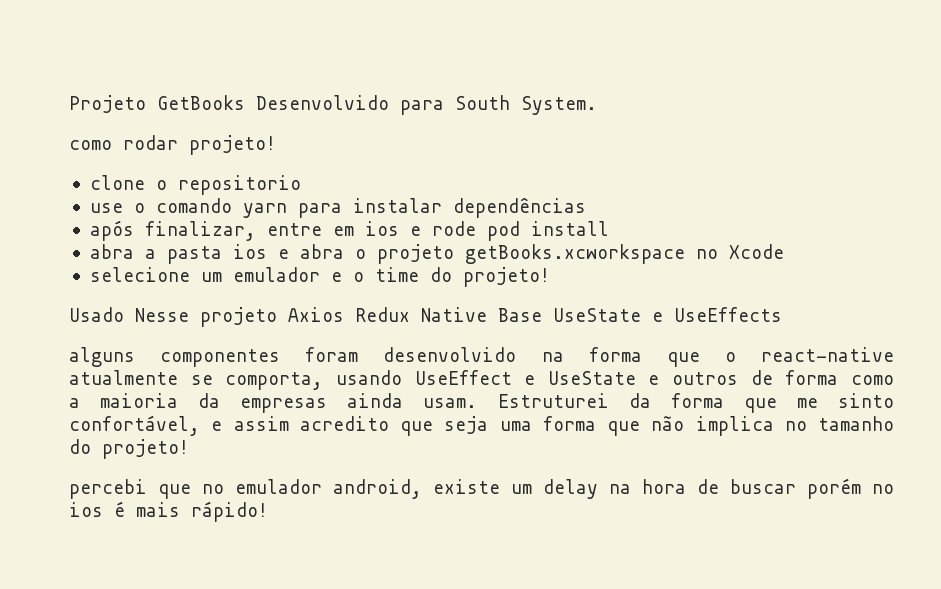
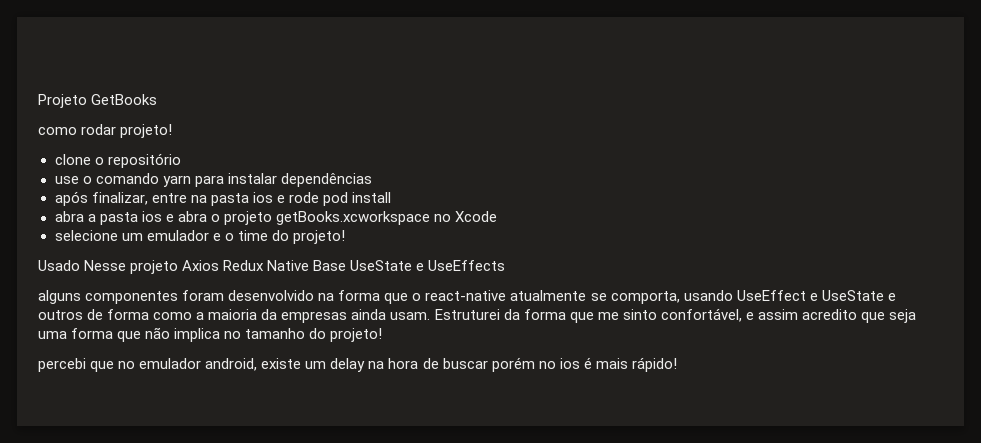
- Projeto GetBooks Desenvolvido para South System.
+ Projeto GetBooks
- clone o repositorio
+ clone o repositório
- após finalizar, entre em ios e rode pod install
+ após finalizar, entre na pasta ios e rode pod install

